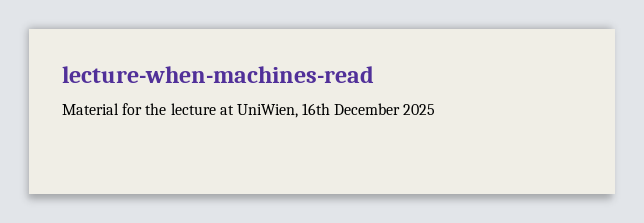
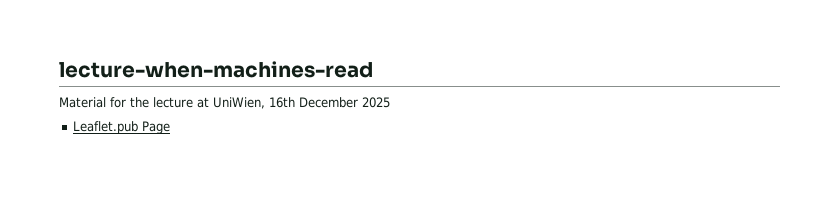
+ Leaflet.pub Page

